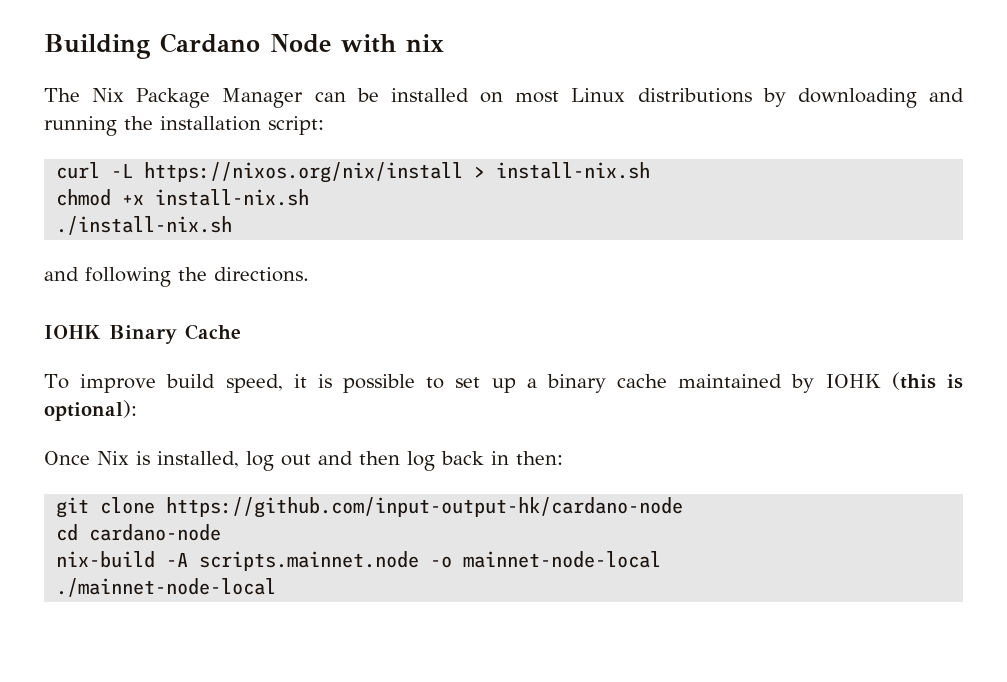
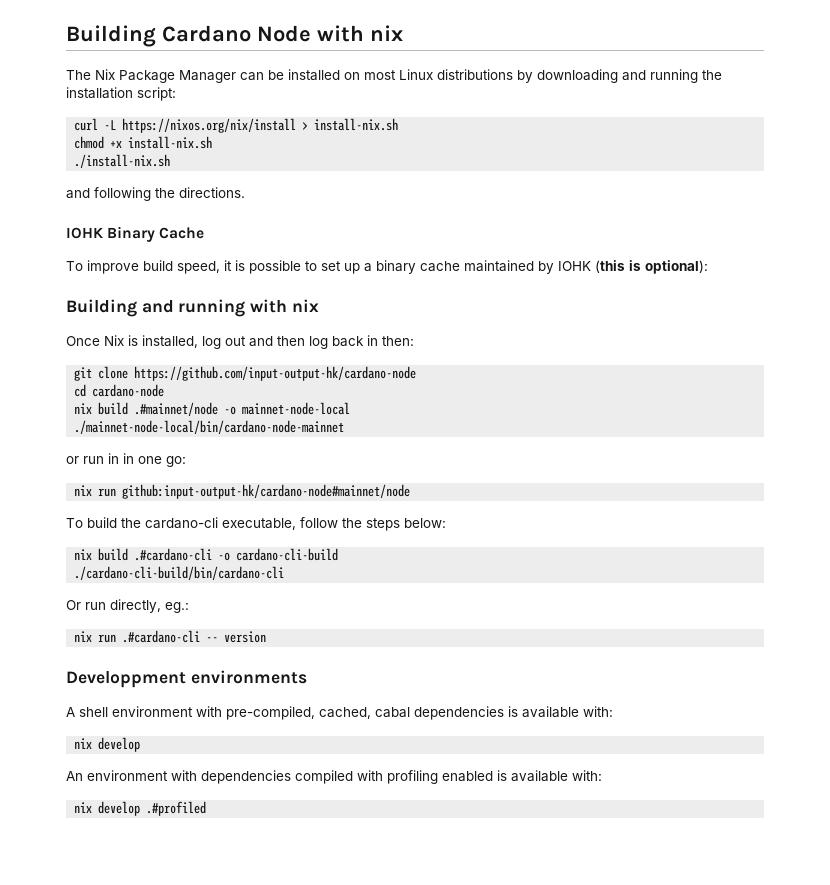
+ Building and running with nix
- nix-build -A scripts.mainnet.node -o mainnet-node-local
+ nix build .#mainnet/node -o mainnet-node-local
- ./mainnet-node-local
+ ./mainnet-node-local/bin/cardano-node-mainnet
+ or run in in one go:
+ nix run github:input-output-hk/cardano-node#mainnet/node
+ To build the cardano-cli executable, follow the steps below:
+ nix build .#cardano-cli -o cardano-cli-build
+ ./cardano-cli-build/bin/cardano-cli
+ Or run directly, eg.:
+ nix run .#cardano-cli -- version
+ Developpment environments
+ A shell environment with pre-compiled, cached, cabal dependencies is available with:
+ nix develop
+ An environment with dependencies compiled with profiling enabled is available with:
+ nix develop .#profiled

